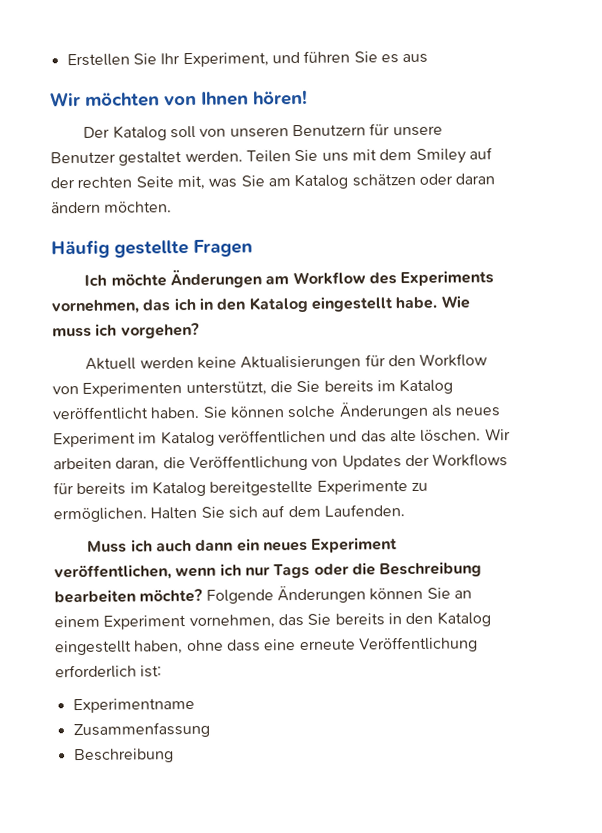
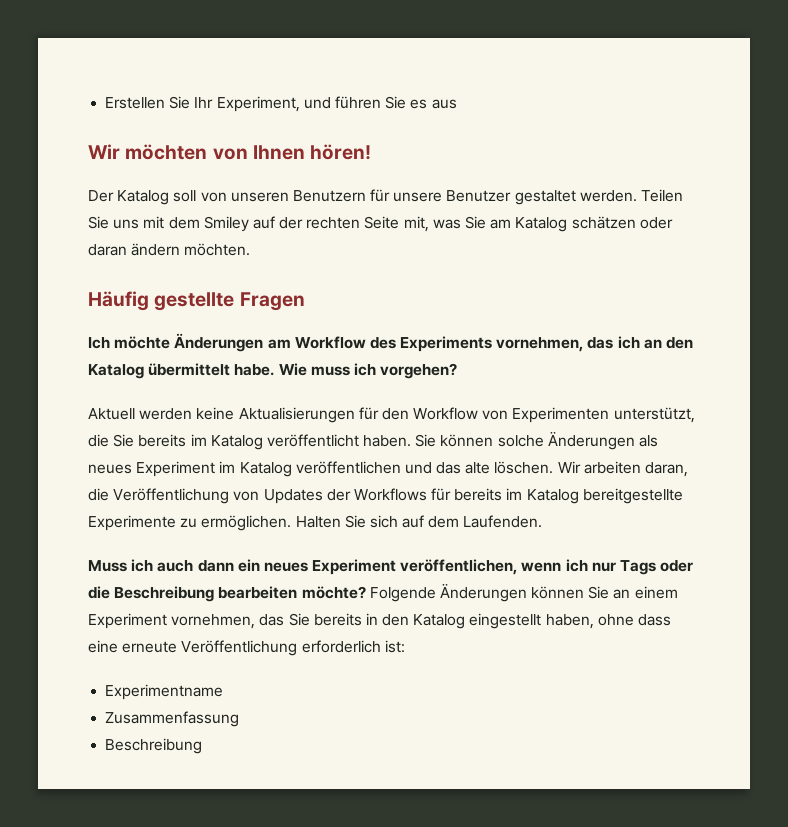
- Ich möchte Änderungen am Workflow des Experiments vornehmen, das ich in den Katalog eingestellt habe.
+ Ich möchte Änderungen am Workflow des Experiments vornehmen, das ich an den Katalog übermittelt habe.

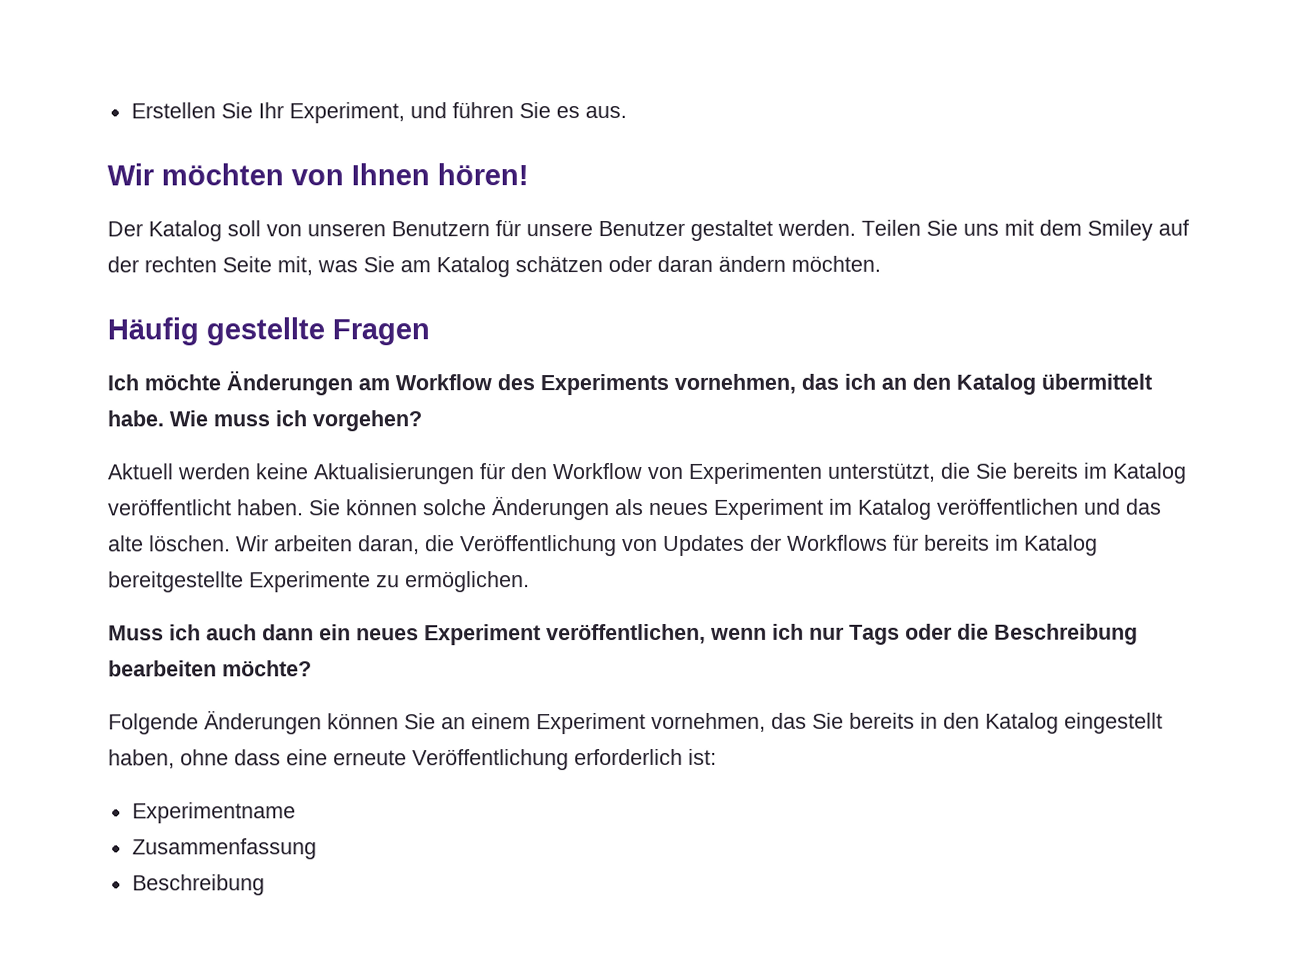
- Erstellen Sie Ihr Experiment, und führen Sie es aus
+ Erstellen Sie Ihr Experiment, und führen Sie es aus.
- Halten Sie sich auf dem Laufenden.
- Muss ich auch dann ein neues Experiment veröffentlichen, wenn ich nur Tags oder die Beschreibung bearbeiten möchte? Folgende Änderungen können Sie an einem Experiment vornehmen, das Sie bereits in den Katalog eingestellt haben, ohne dass eine erneute Veröffentlichung erforderlich ist:
+ Muss ich auch dann ein neues Experiment veröffentlichen, wenn ich nur Tags oder die Beschreibung bearbeiten möchte?
+ Folgende Änderungen können Sie an einem Experiment vornehmen, das Sie bereits in den Katalog eingestellt haben, ohne dass eine erneute Veröffentlichung erforderlich ist:

